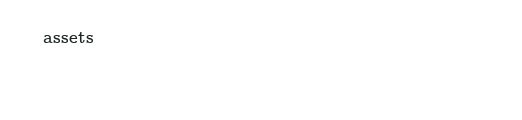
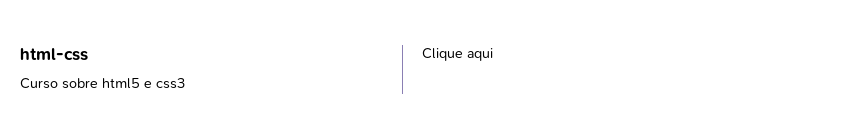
- assets
+ html-css
+ Curso sobre html5 e css3
+ Clique aqui

